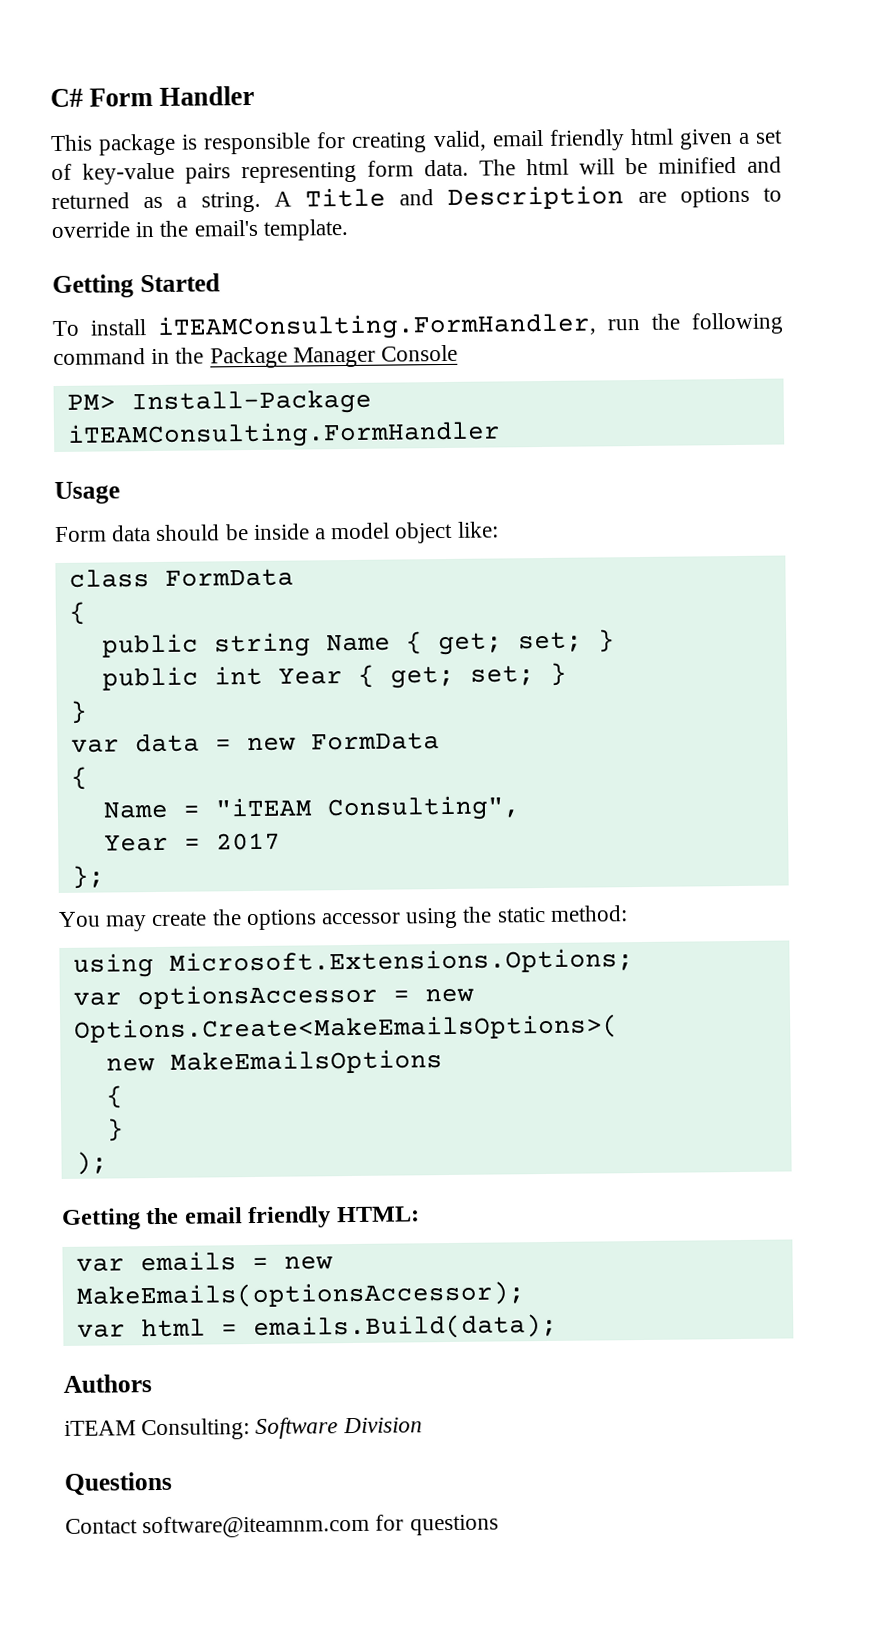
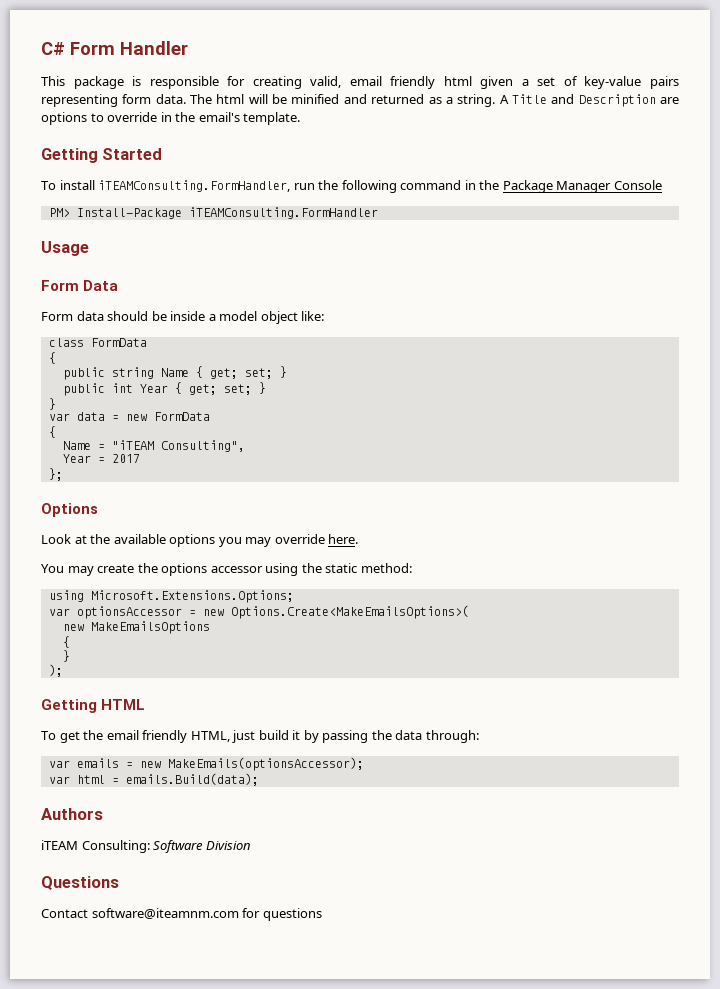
+ Form Data
+ Options
+ Look at the available options you may override here.
- Getting the email friendly HTML:
+ Getting HTML
+ To get the email friendly HTML, just build it by passing the data through:

